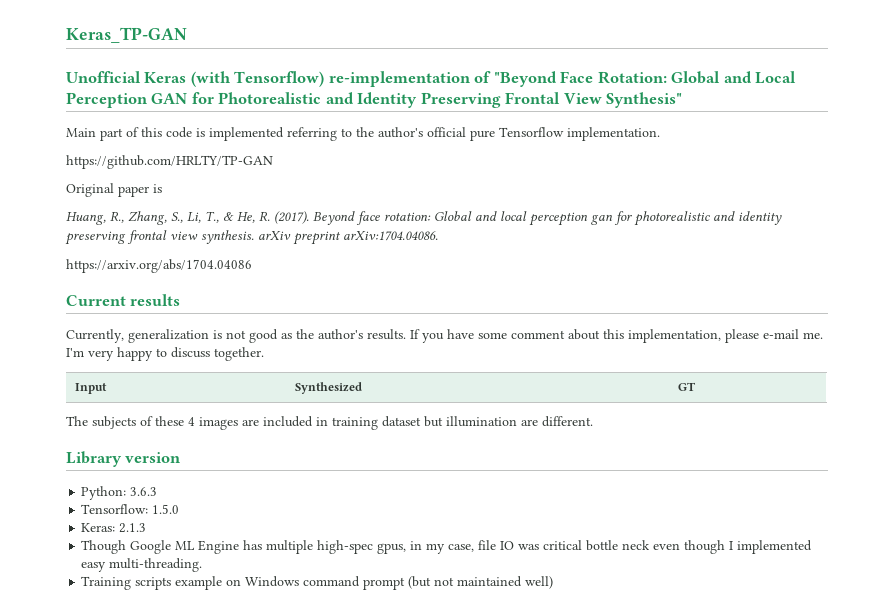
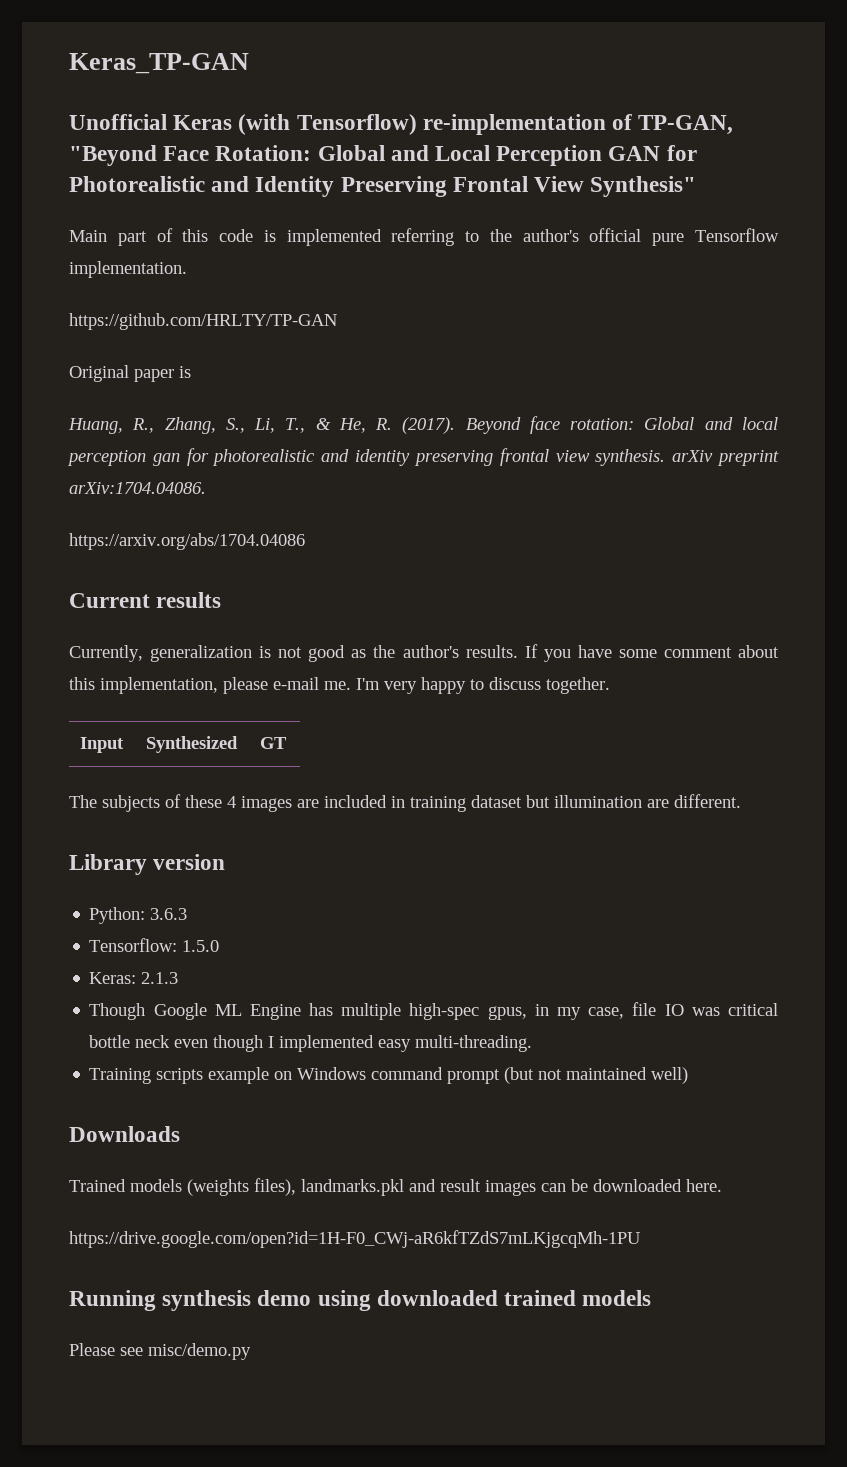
- Unofficial Keras (with Tensorflow) re-implementation of "Beyond Face Rotation: Global and Local Perception GAN for Photorealistic and Identity Preserving Frontal View Synthesis"
+ Unofficial Keras (with Tensorflow) re-implementation of TP-GAN, "Beyond Face Rotation: Global and Local Perception GAN for Photorealistic and Identity Preserving Frontal View Synthesis"
+ Downloads
+ Trained models (weights files), landmarks.pkl and result images can be downloaded here.
+ https://drive.google.com/open?id=1H-F0_CWj-aR6kfTZdS7mLKjgcqMh-1PU
+ Running synthesis demo using downloaded trained models
+ Please see misc/demo.py

